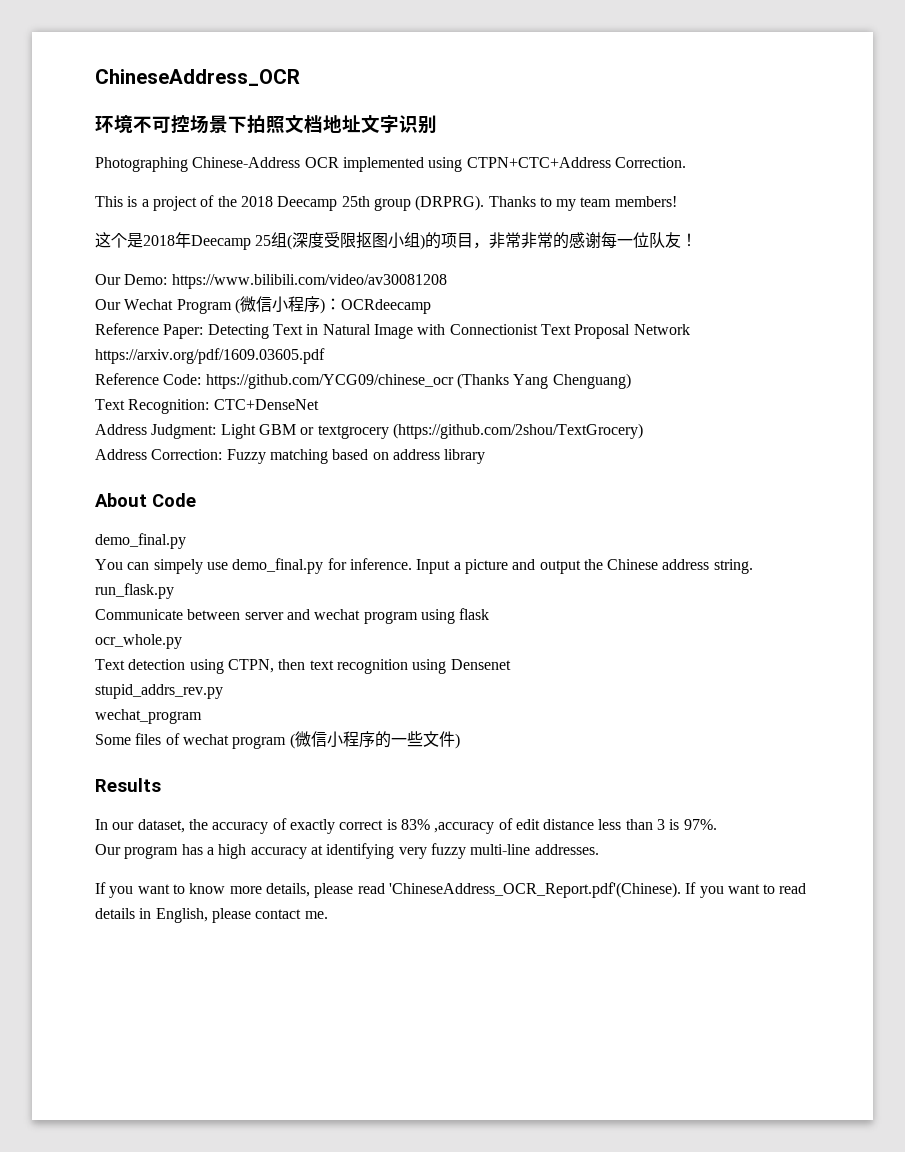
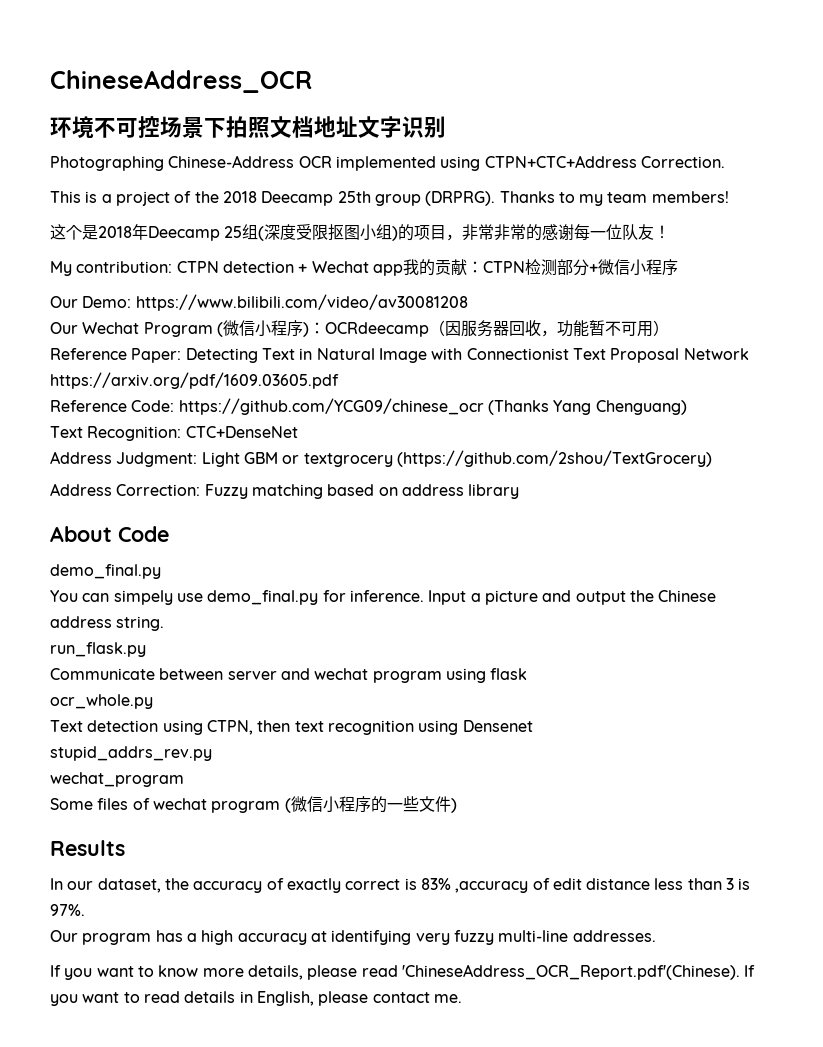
+ My contribution: CTPN detection + Wechat app我的贡献：CTPN检测部分+微信小程序
- Our Wechat Program (微信小程序)：OCRdeecamp
+ Our Wechat Program (微信小程序)：OCRdeecamp（因服务器回收，功能暂不可用）

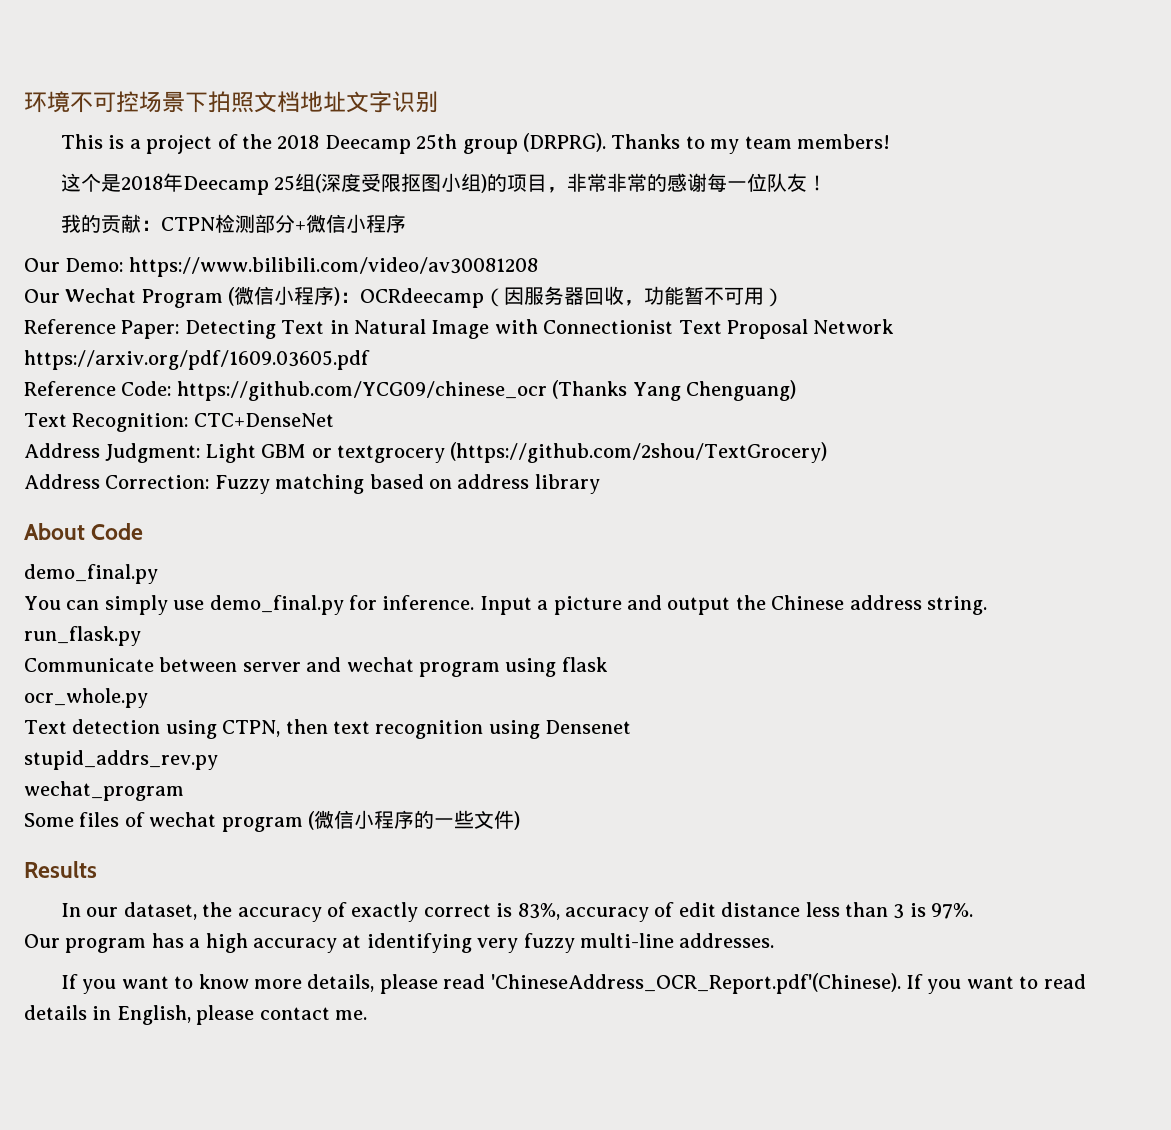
- ChineseAddress_OCR
- Photographing Chinese-Address OCR implemented using CTPN+CTC+Address Correction.
- My contribution: CTPN detection + Wechat app我的贡献：CTPN检测部分+微信小程序
+ 我的贡献：CTPN检测部分+微信小程序
- You can simpely use demo_final.py for inference.
+ You can simply use demo_final.py for inference.
- In our dataset, the accuracy of exactly correct is 83% ,accuracy of edit distance less than 3 is 97%.
+ In our dataset, the accuracy of exactly correct is 83%, accuracy of edit distance less than 3 is 97%.

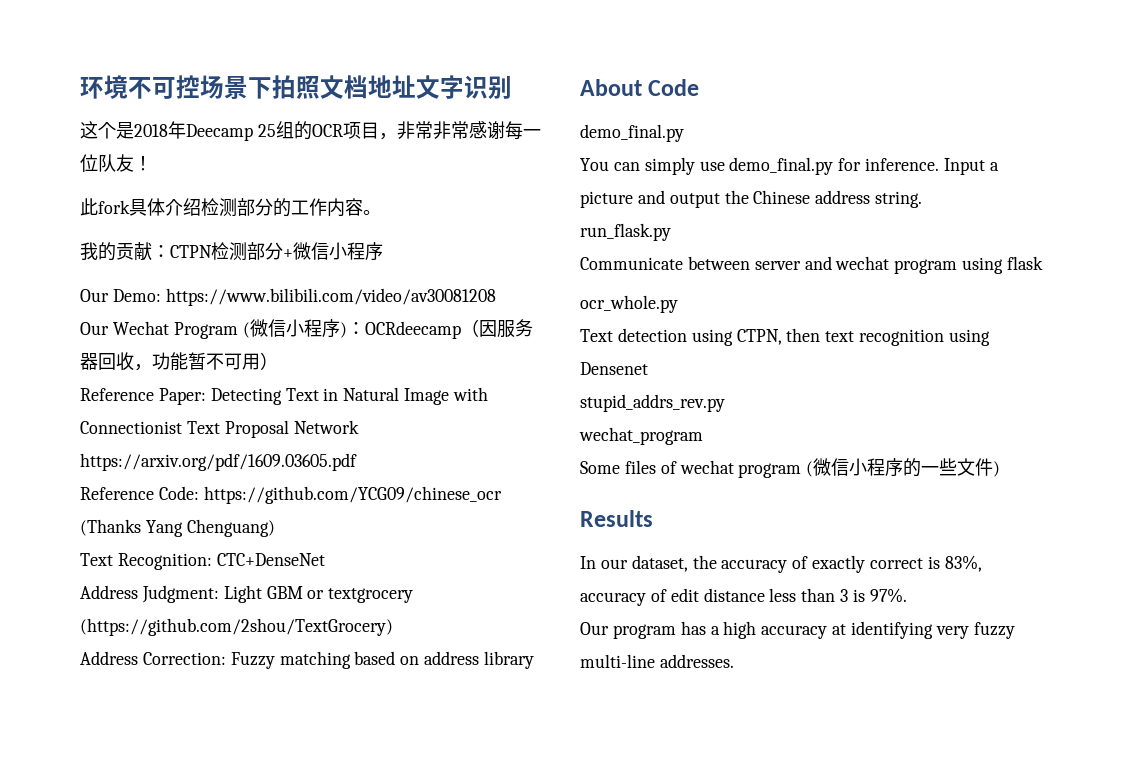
- This is a project of the 2018 Deecamp 25th group (DRPRG). Thanks to my team members!
- 这个是2018年Deecamp 25组(深度受限抠图小组)的项目，非常非常的感谢每一位队友！
+ 这个是2018年Deecamp 25组的OCR项目，非常非常感谢每一位队友！
+ 此fork具体介绍检测部分的工作内容。
- If you want to know more details, please read 'ChineseAddress_OCR_Report.pdf'(Chinese). If you want to read details in English, please contact me.

